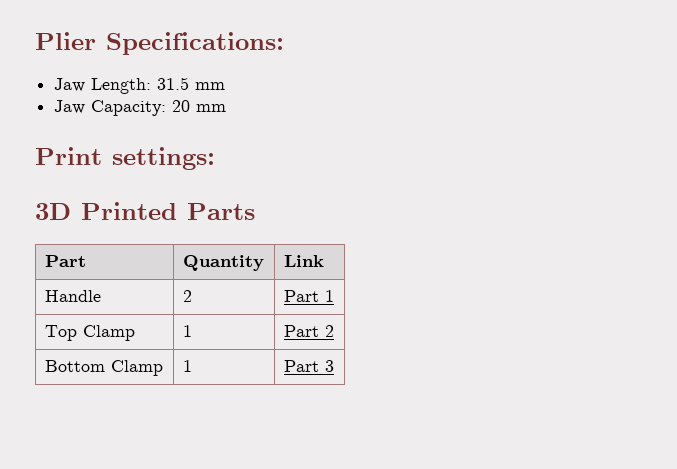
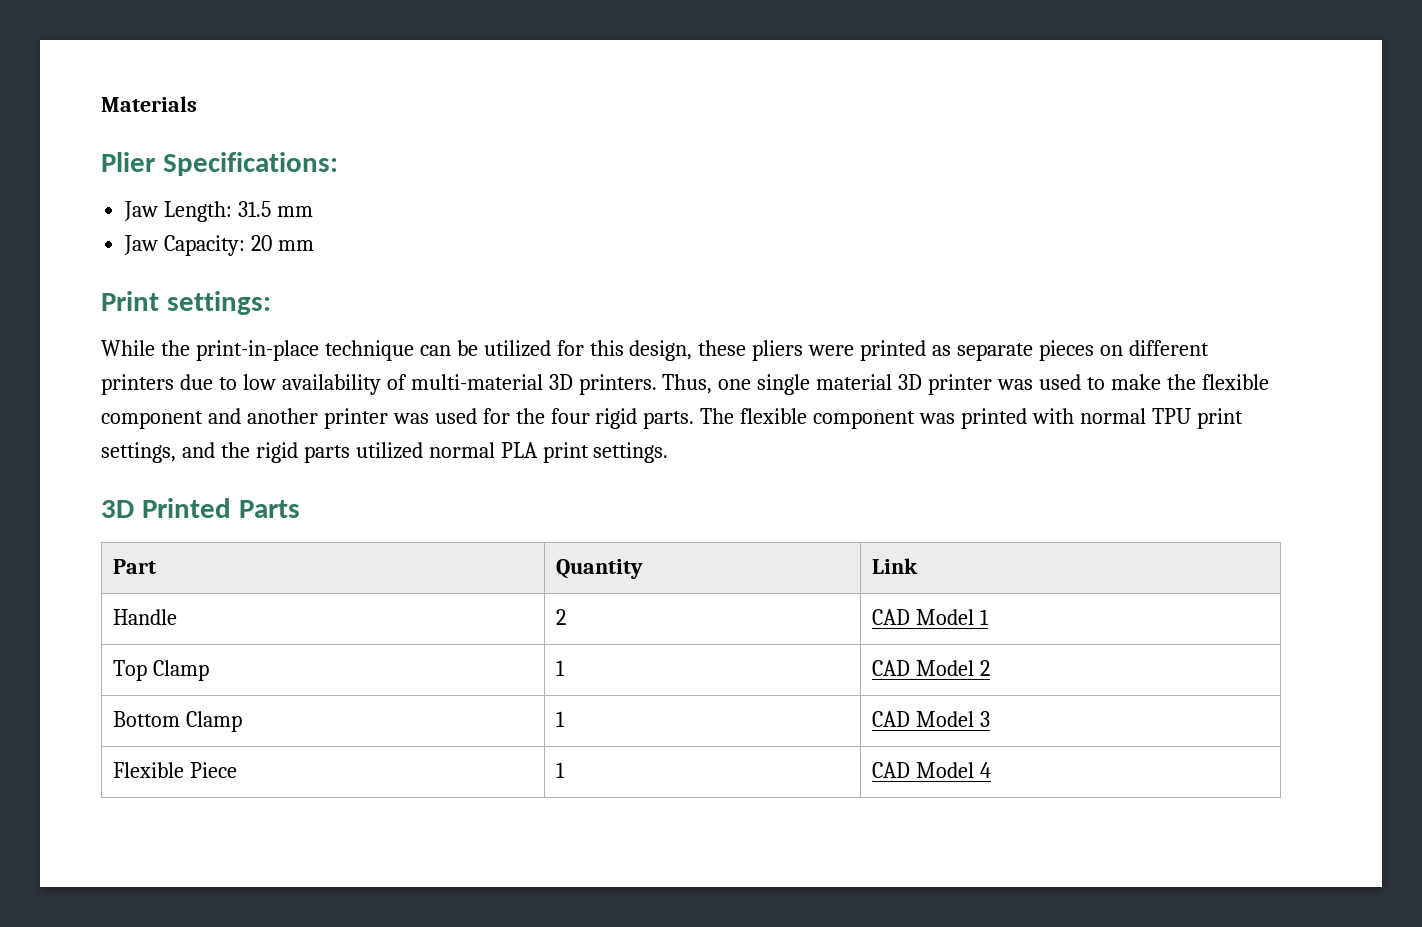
+ Materials
+ While the print-in-place technique can be utilized for this design, these pliers were printed as separate pieces on different printers due to low availability of multi-material 3D printers. Thus, one single material 3D printer was used to make the flexible component and another printer was used for the four rigid parts. The flexible component was printed with normal TPU print settings, and the rigid parts utilized normal PLA print settings.
- Handle | 2 | Part 1
+ Handle | 2 | CAD Model 1
- Top Clamp | 1 | Part 2
+ Top Clamp | 1 | CAD Model 2
- Bottom Clamp | 1 | Part 3
+ Bottom Clamp | 1 | CAD Model 3
+ Flexible Piece | 1 | CAD Model 4

